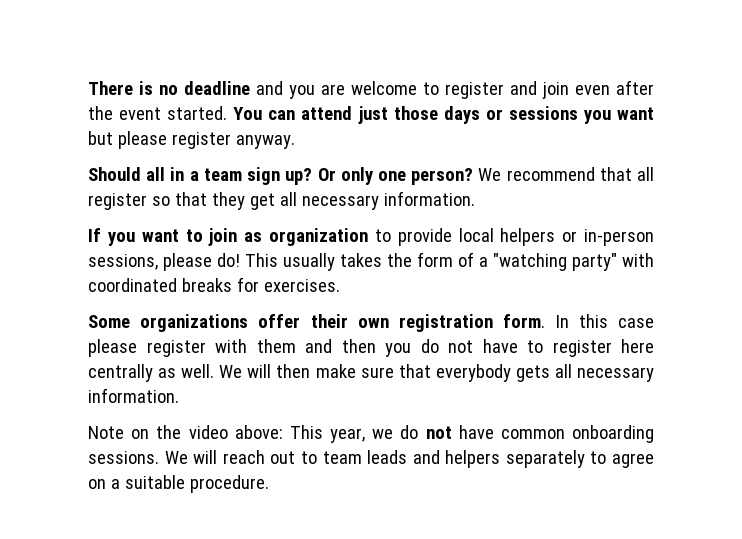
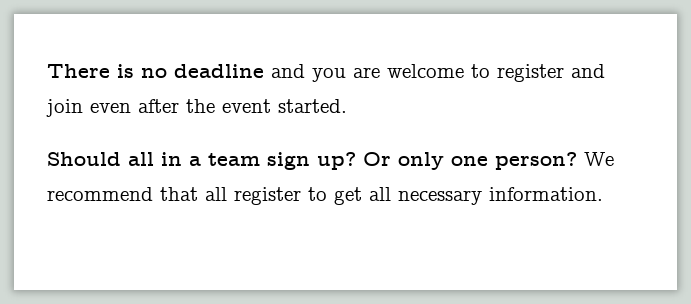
- You can attend just those days or sessions you want but please register anyway.
- We recommend that all register so that they get all necessary information.
+ We recommend that all register to get all necessary information.
- If you want to join as organization to provide local helpers or in-person sessions, please do! This usually takes the form of a "watching party" with coordinated breaks for exercises.
- Some organizations offer their own registration form. In this case please register with them and then you do not have to register here centrally as well. We will then make sure that everybody gets all necessary information.
- Note on the video above: This year, we do not have common onboarding sessions. We will reach out to team leads and helpers separately to agree on a suitable procedure.

